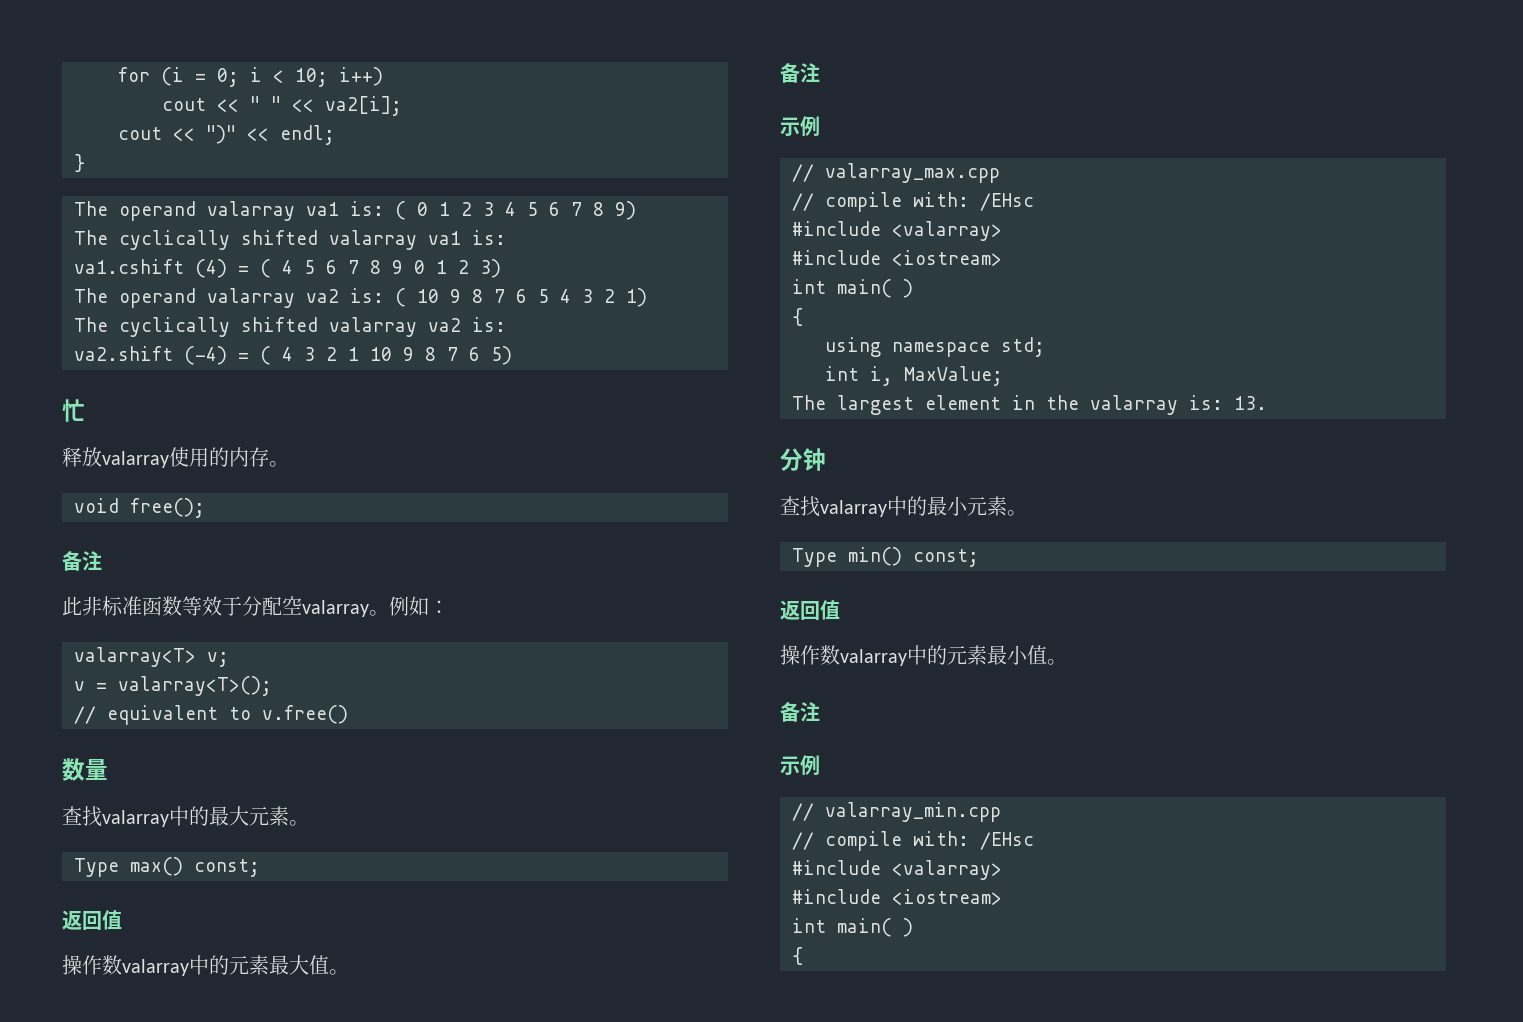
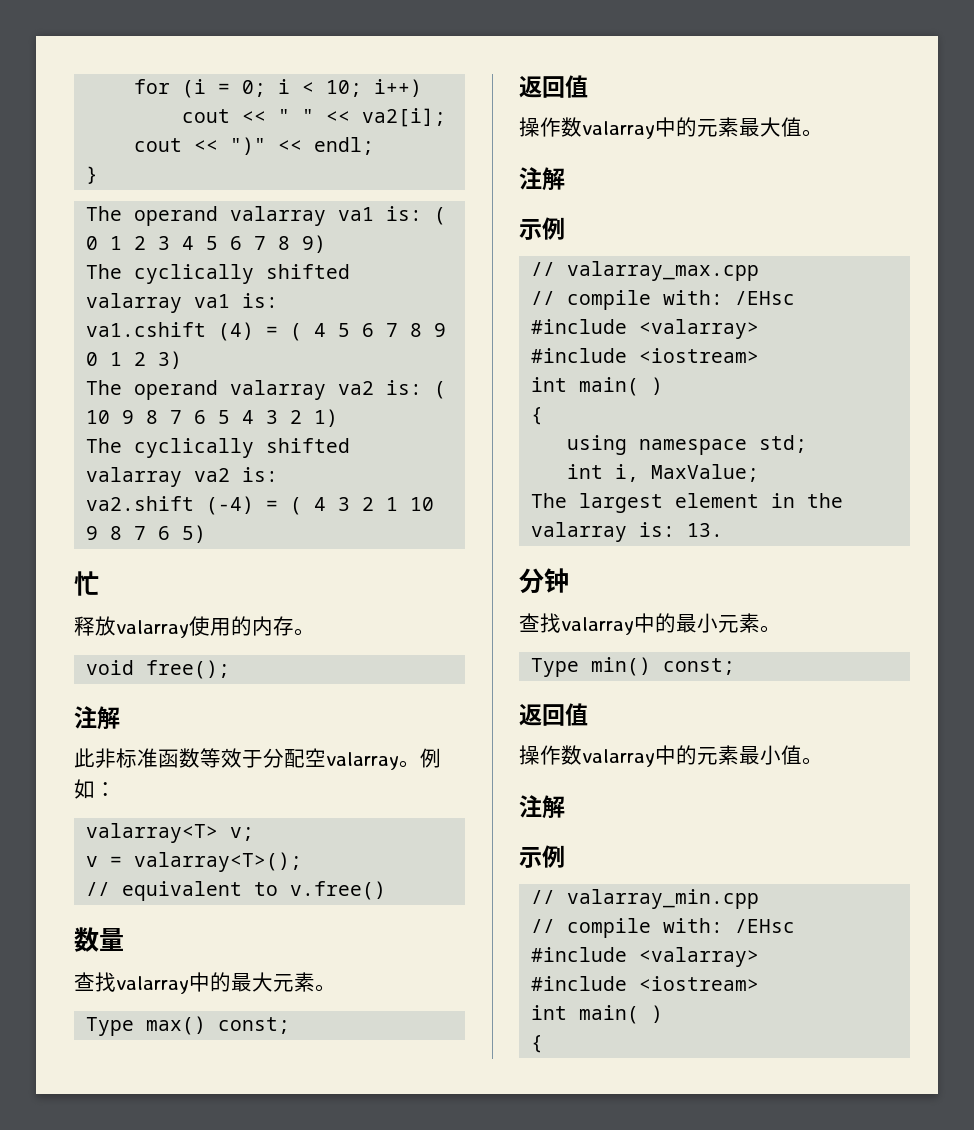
  void free();
- 备注
+ 注解
  操作数valarray中的元素最大值。
- 备注
+ 注解
  操作数valarray中的元素最小值。
- 备注
+ 注解

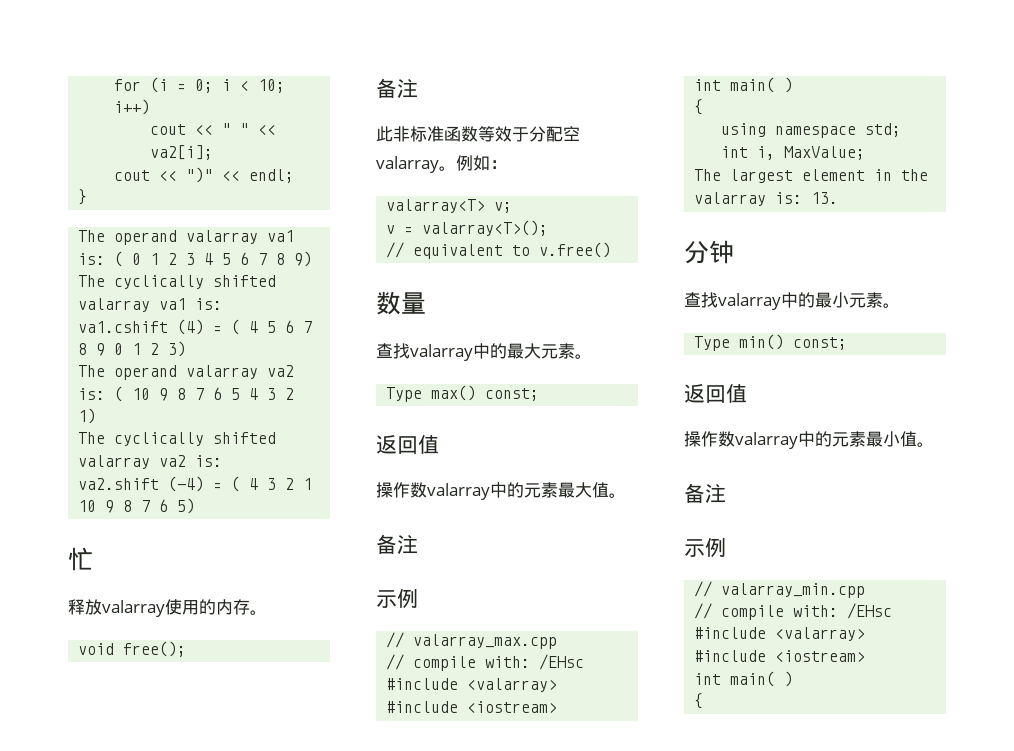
  void free();
- 注解
+ 备注
  操作数valarray中的元素最大值。
- 注解
+ 备注
  操作数valarray中的元素最小值。
- 注解
+ 备注

